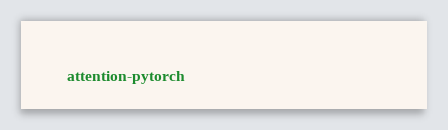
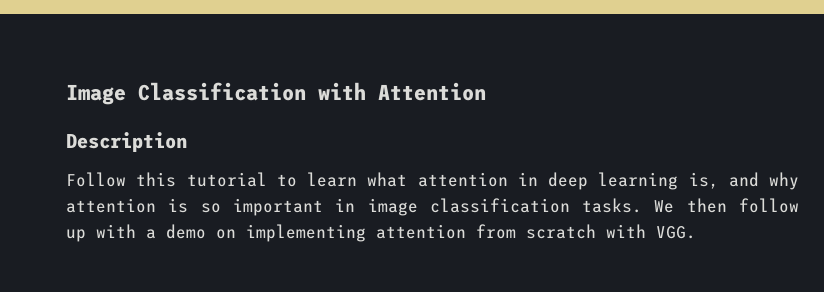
- attention-pytorch
+ Image Classification with Attention
+ Description
+ Follow this tutorial to learn what attention in deep learning is, and why attention is so important in image classification tasks. We then follow up with a demo on implementing attention from scratch with VGG.

